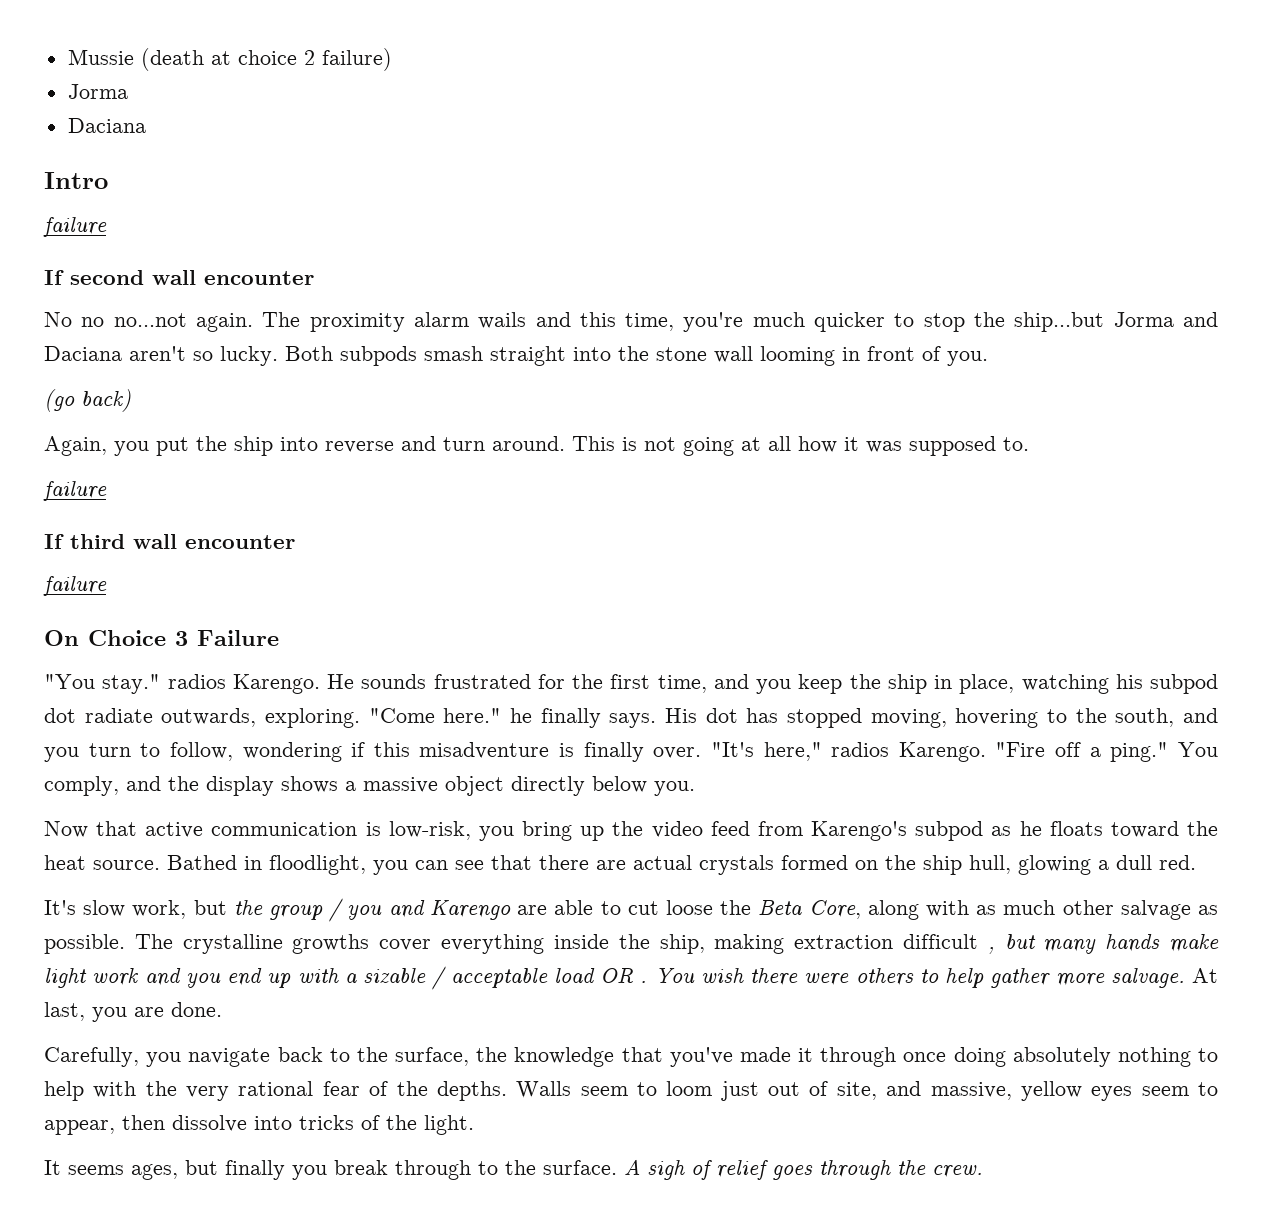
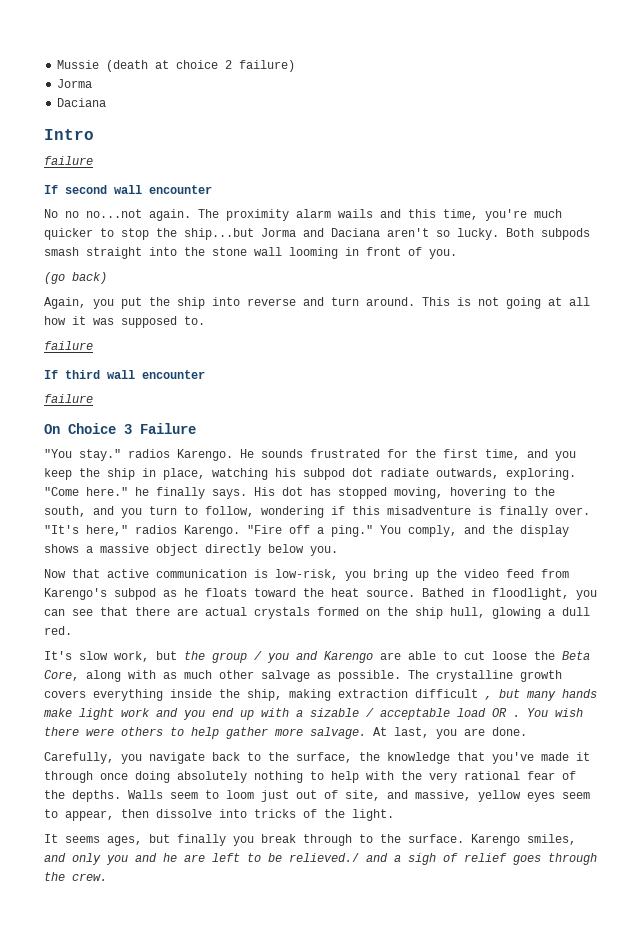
- The crystalline growths cover everything inside the ship, making extraction difficult , but many hands make light work and you end up with a sizable / acceptable load OR .
+ The crystalline growth covers everything inside the ship, making extraction difficult , but many hands make light work and you end up with a sizable / acceptable load OR .
- A sigh of relief goes through the crew.
+ Karengo smiles, and only you and he are left to be relieved./ and a sigh of relief goes through the crew.

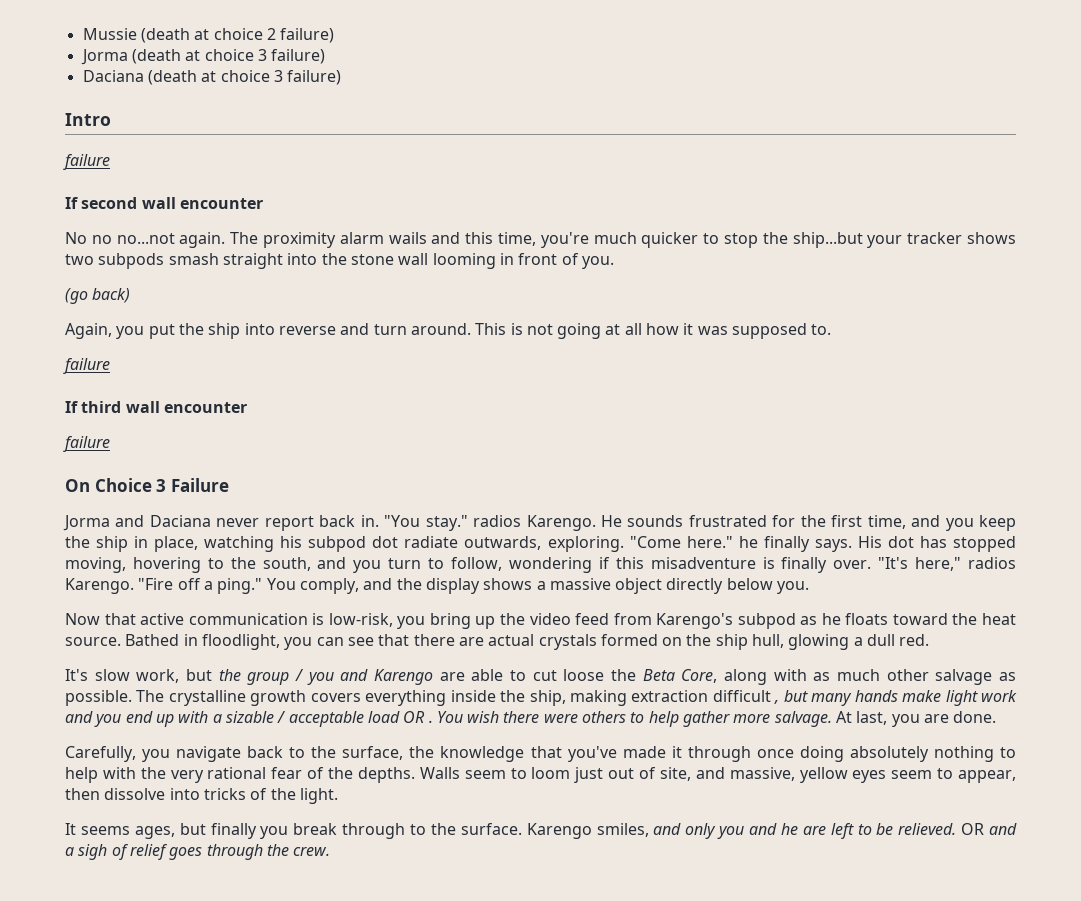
  Mussie (death at choice 2 failure)
- Jorma
- Daciana
+ Jorma (death at choice 3 failure)
+ Daciana (death at choice 3 failure)
- The proximity alarm wails and this time, you're much quicker to stop the ship...but Jorma and Daciana aren't so lucky. Both subpods smash straight into the stone wall looming in front of you.
+ The proximity alarm wails and this time, you're much quicker to stop the ship...but your tracker shows two subpods smash straight into the stone wall looming in front of you.
+ Jorma and Daciana never report back in.
- Karengo smiles, and only you and he are left to be relieved./ and a sigh of relief goes through the crew.
+ Karengo smiles, and only you and he are left to be relieved. OR and a sigh of relief goes through the crew.

